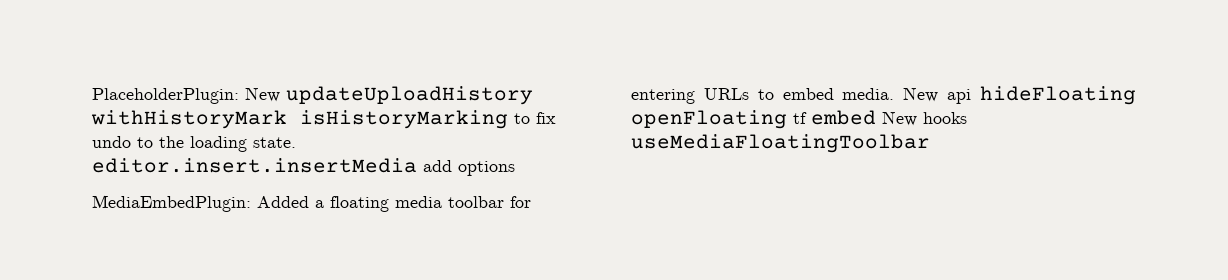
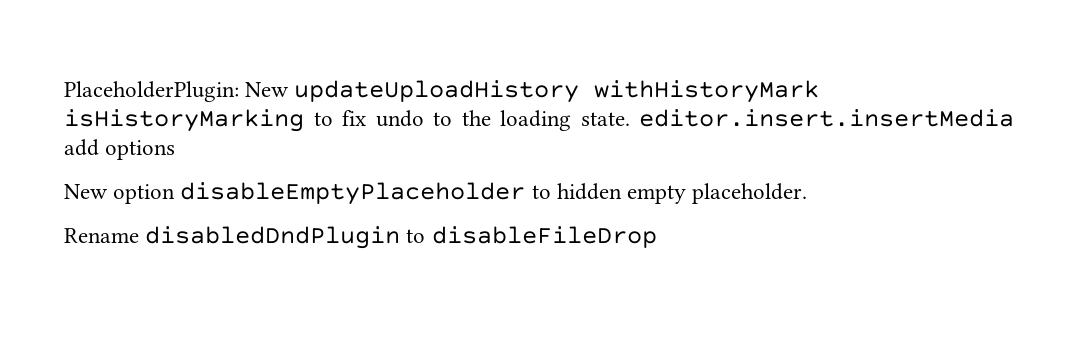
- MediaEmbedPlugin: Added a floating media toolbar for entering URLs to embed media. New api hideFloating openFloating tf embed New hooks useMediaFloatingToolbar
+ New option disableEmptyPlaceholder to hidden empty placeholder.
+ Rename disabledDndPlugin to disableFileDrop

